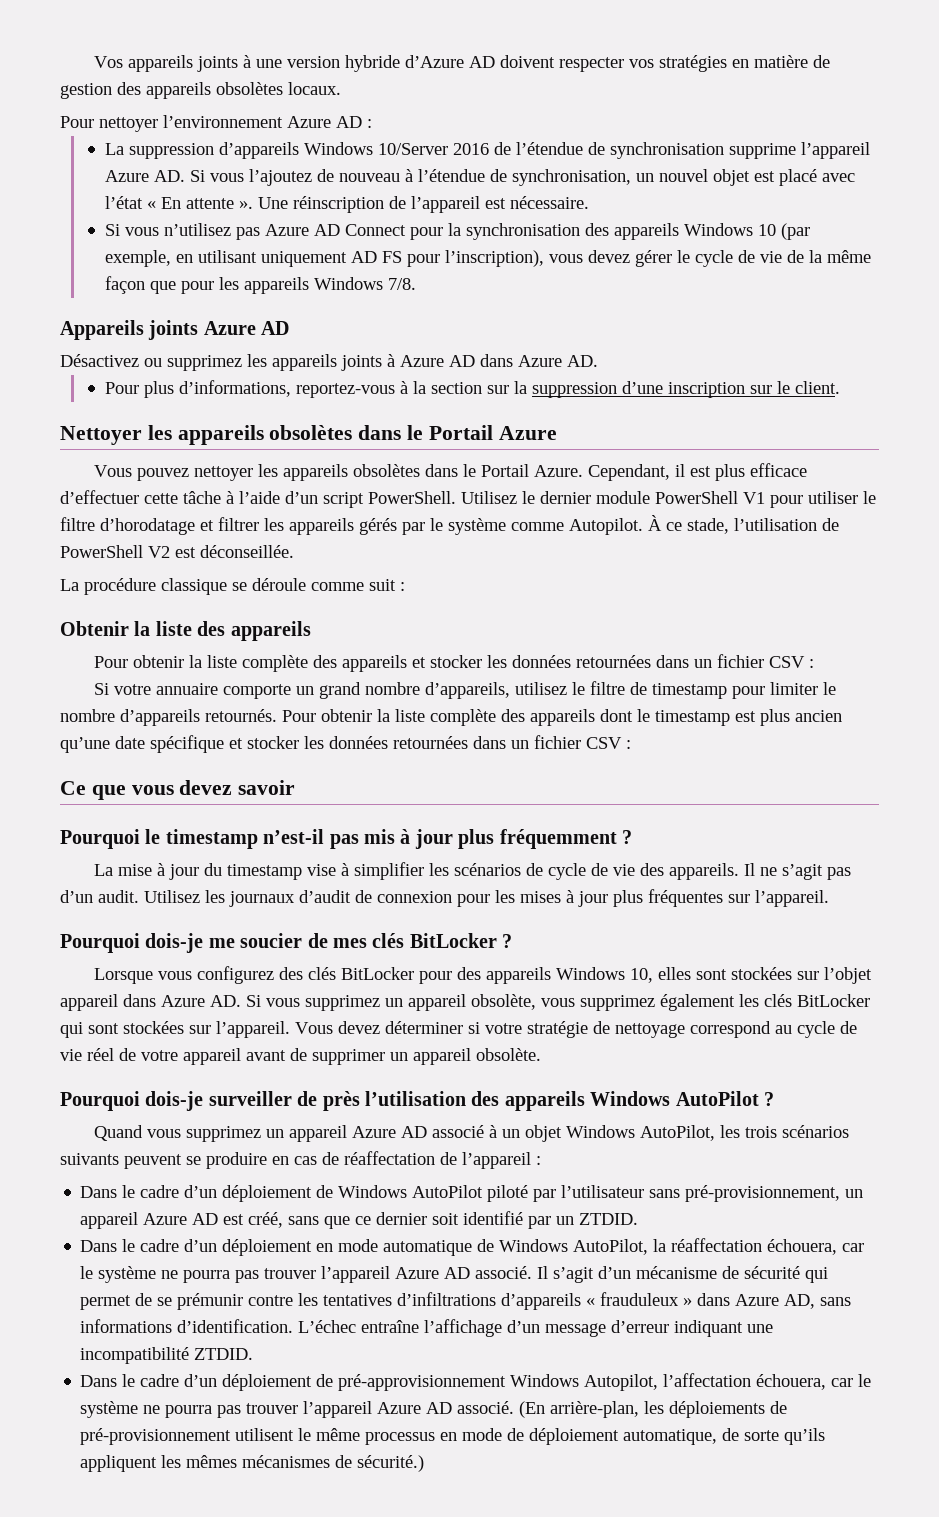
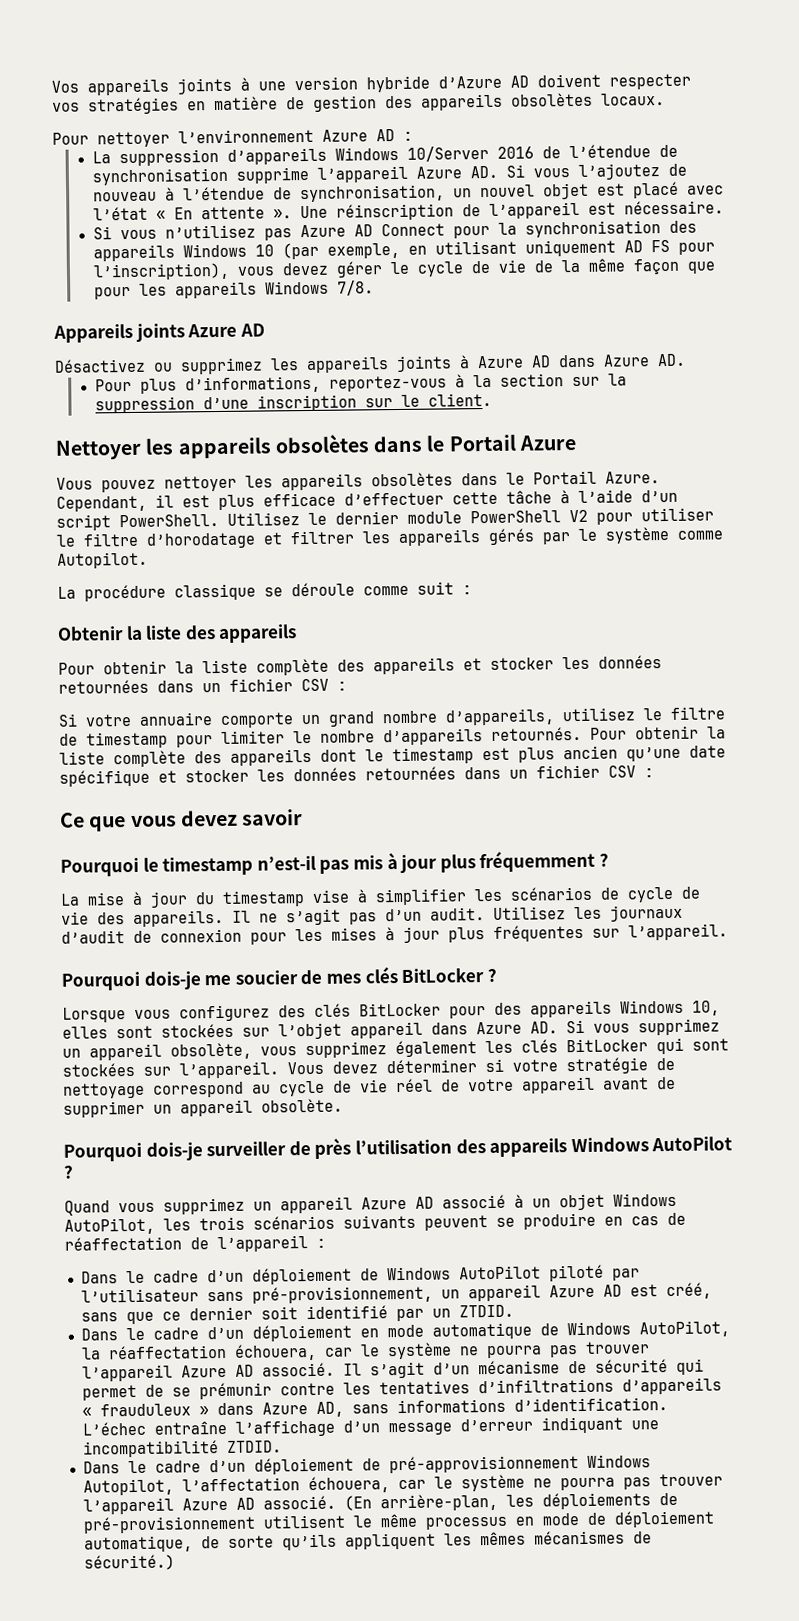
- Utilisez le dernier module PowerShell V1 pour utiliser le filtre d’horodatage et filtrer les appareils gérés par le système comme Autopilot. À ce stade, l’utilisation de PowerShell V2 est déconseillée.
+ Utilisez le dernier module PowerShell V2 pour utiliser le filtre d’horodatage et filtrer les appareils gérés par le système comme Autopilot.

